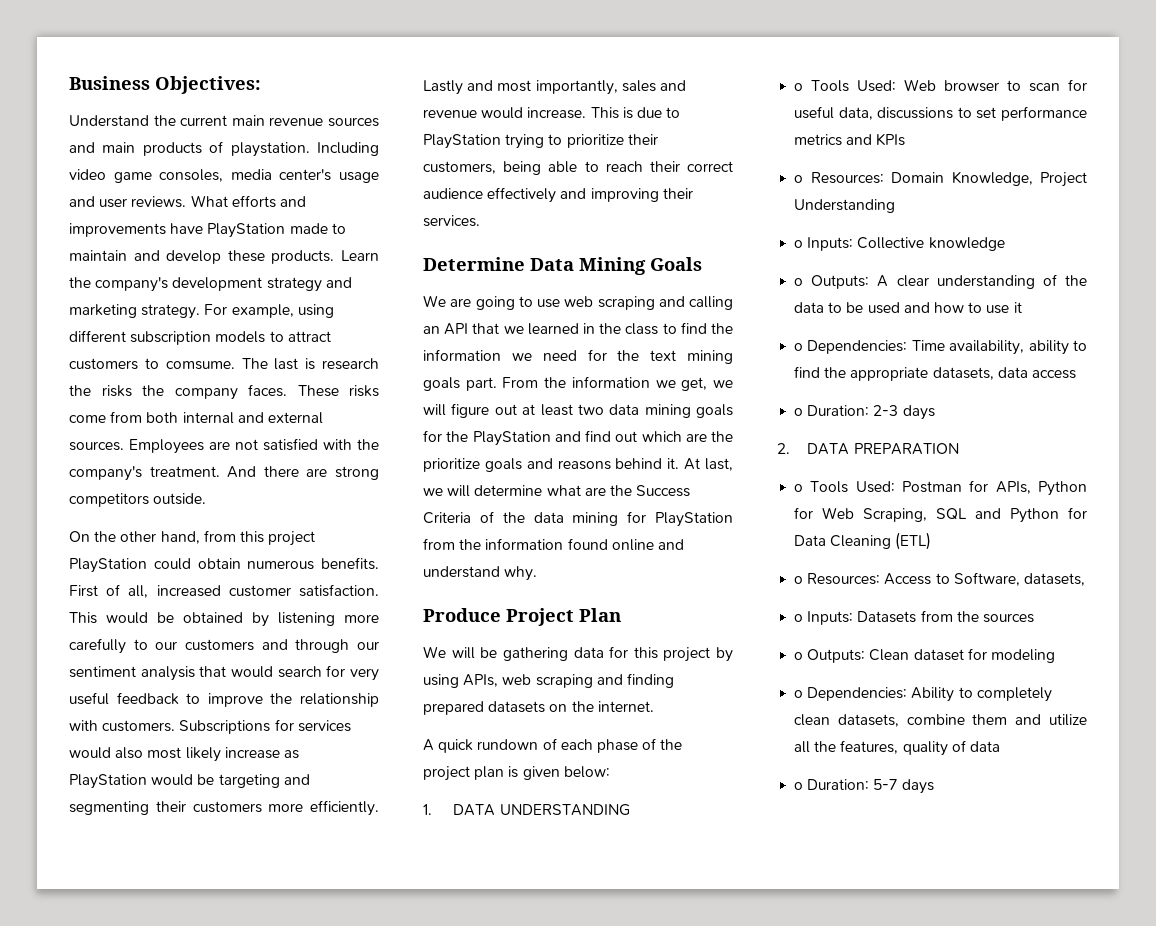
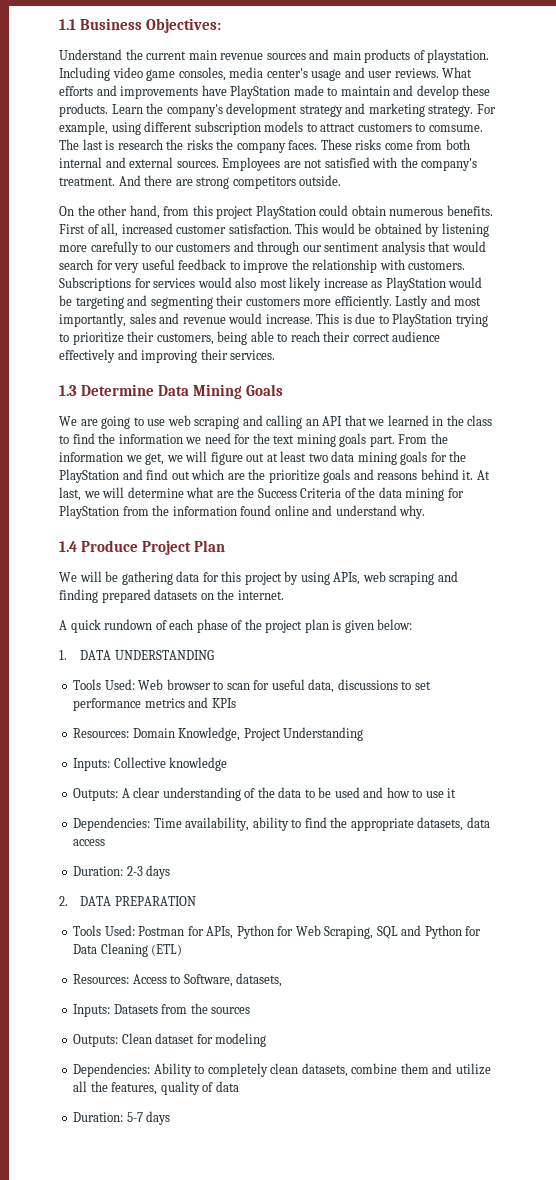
- Business Objectives:
+ 1.1 Business Objectives:
- Determine Data Mining Goals
+ 1.3 Determine Data Mining Goals
- Produce Project Plan
+ 1.4 Produce Project Plan
- o Tools Used: Web browser to scan for useful data, discussions to set performance metrics and KPIs
+ Tools Used: Web browser to scan for useful data, discussions to set performance metrics and KPIs
- o Resources: Domain Knowledge, Project Understanding
+ Resources: Domain Knowledge, Project Understanding
- o Inputs: Collective knowledge
+ Inputs: Collective knowledge
- o Outputs: A clear understanding of the data to be used and how to use it
+ Outputs: A clear understanding of the data to be used and how to use it
- o Dependencies: Time availability, ability to find the appropriate datasets, data access
+ Dependencies: Time availability, ability to find the appropriate datasets, data access
- o Duration: 2-3 days
+ Duration: 2-3 days
- o Tools Used: Postman for APIs, Python for Web Scraping, SQL and Python for Data Cleaning (ETL)
+ Tools Used: Postman for APIs, Python for Web Scraping, SQL and Python for Data Cleaning (ETL)
- o Resources: Access to Software, datasets,
+ Resources: Access to Software, datasets,
- o Inputs: Datasets from the sources
+ Inputs: Datasets from the sources
- o Outputs: Clean dataset for modeling
+ Outputs: Clean dataset for modeling
- o Dependencies: Ability to completely clean datasets, combine them and utilize all the features, quality of data
+ Dependencies: Ability to completely clean datasets, combine them and utilize all the features, quality of data
- o Duration: 5-7 days
+ Duration: 5-7 days

